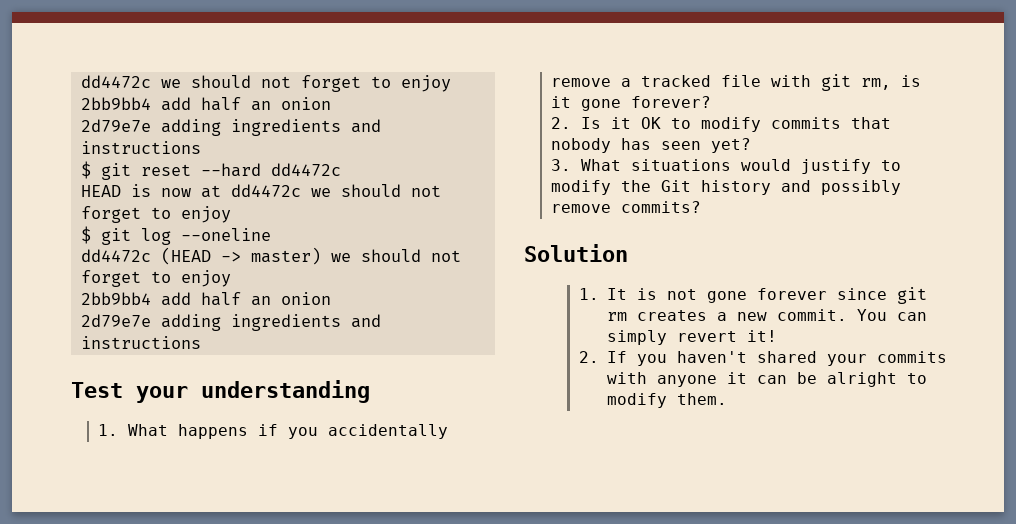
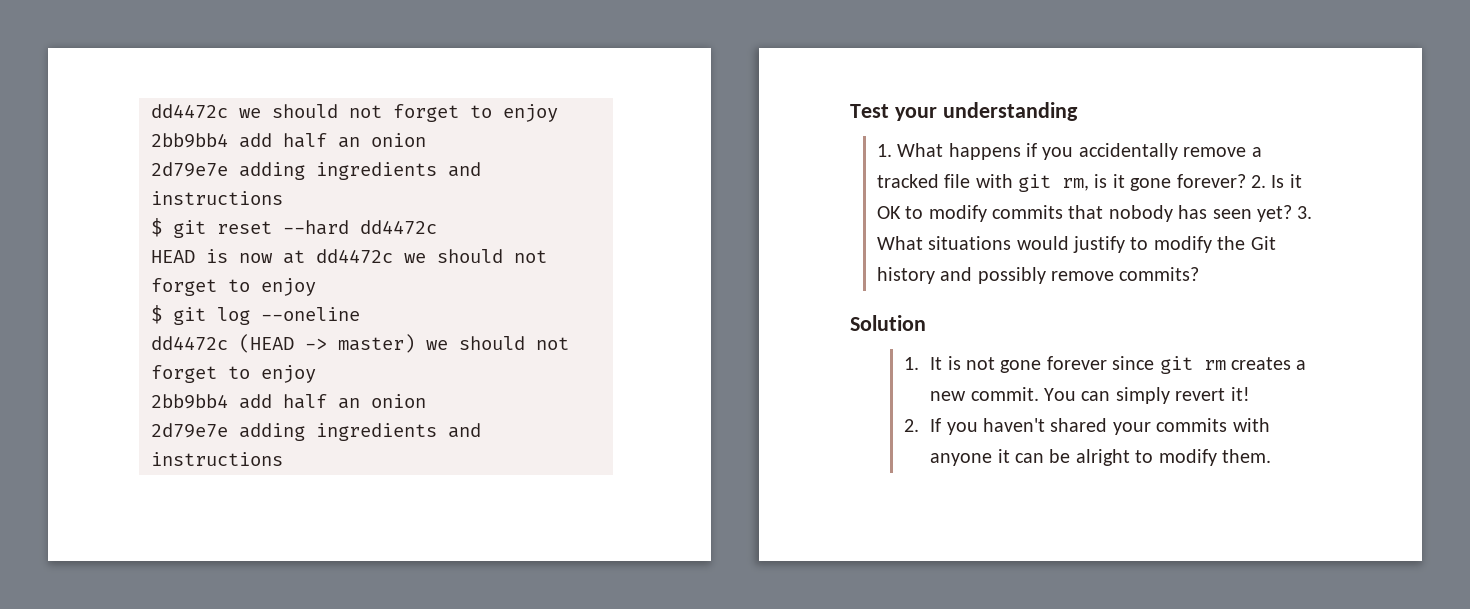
- 1. What happens if you accidentally remove a tracked file with git rm, is it gone forever?
- 2. Is it OK to modify commits that nobody has seen yet?
- 3. What situations would justify to modify the Git history and possibly remove commits?
+ 1. What happens if you accidentally remove a tracked file with git rm, is it gone forever? 2. Is it OK to modify commits that nobody has seen yet? 3. What situations would justify to modify the Git history and possibly remove commits?

